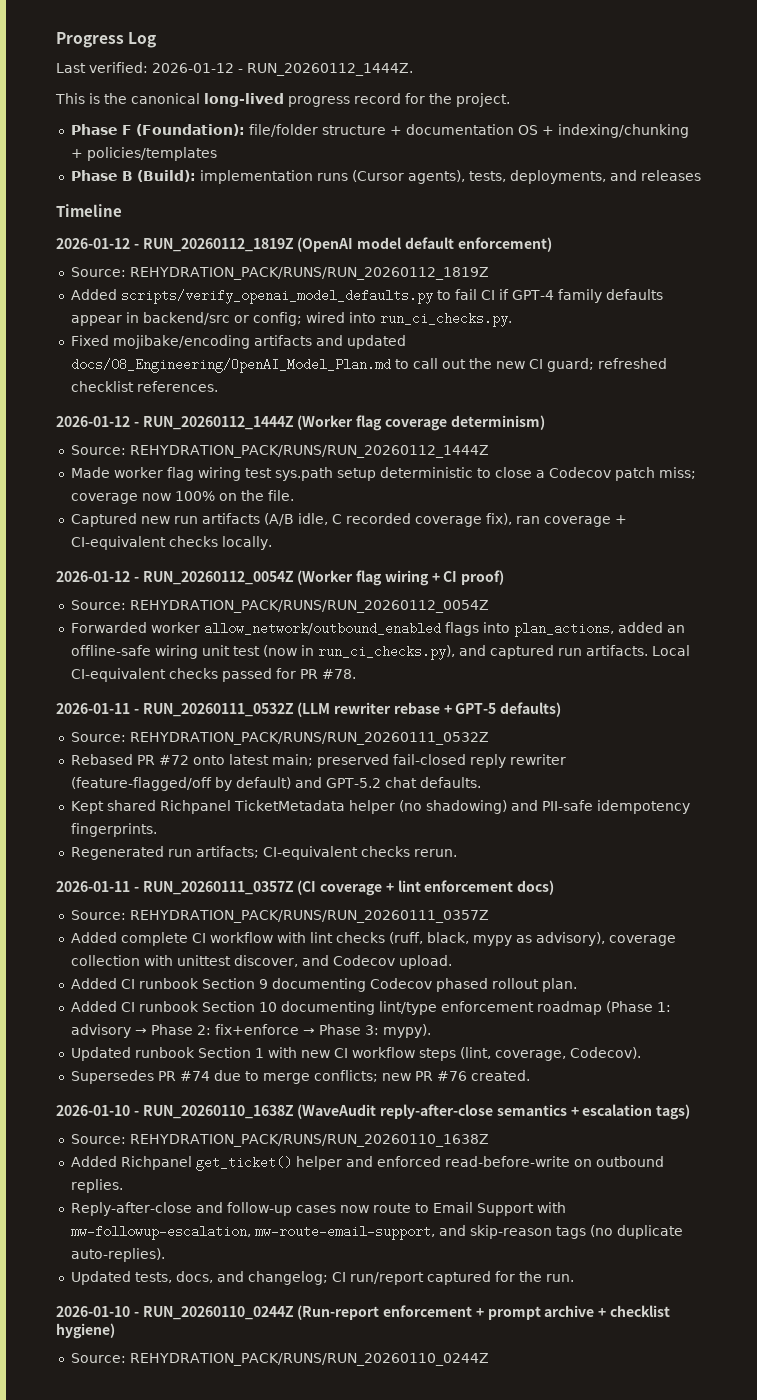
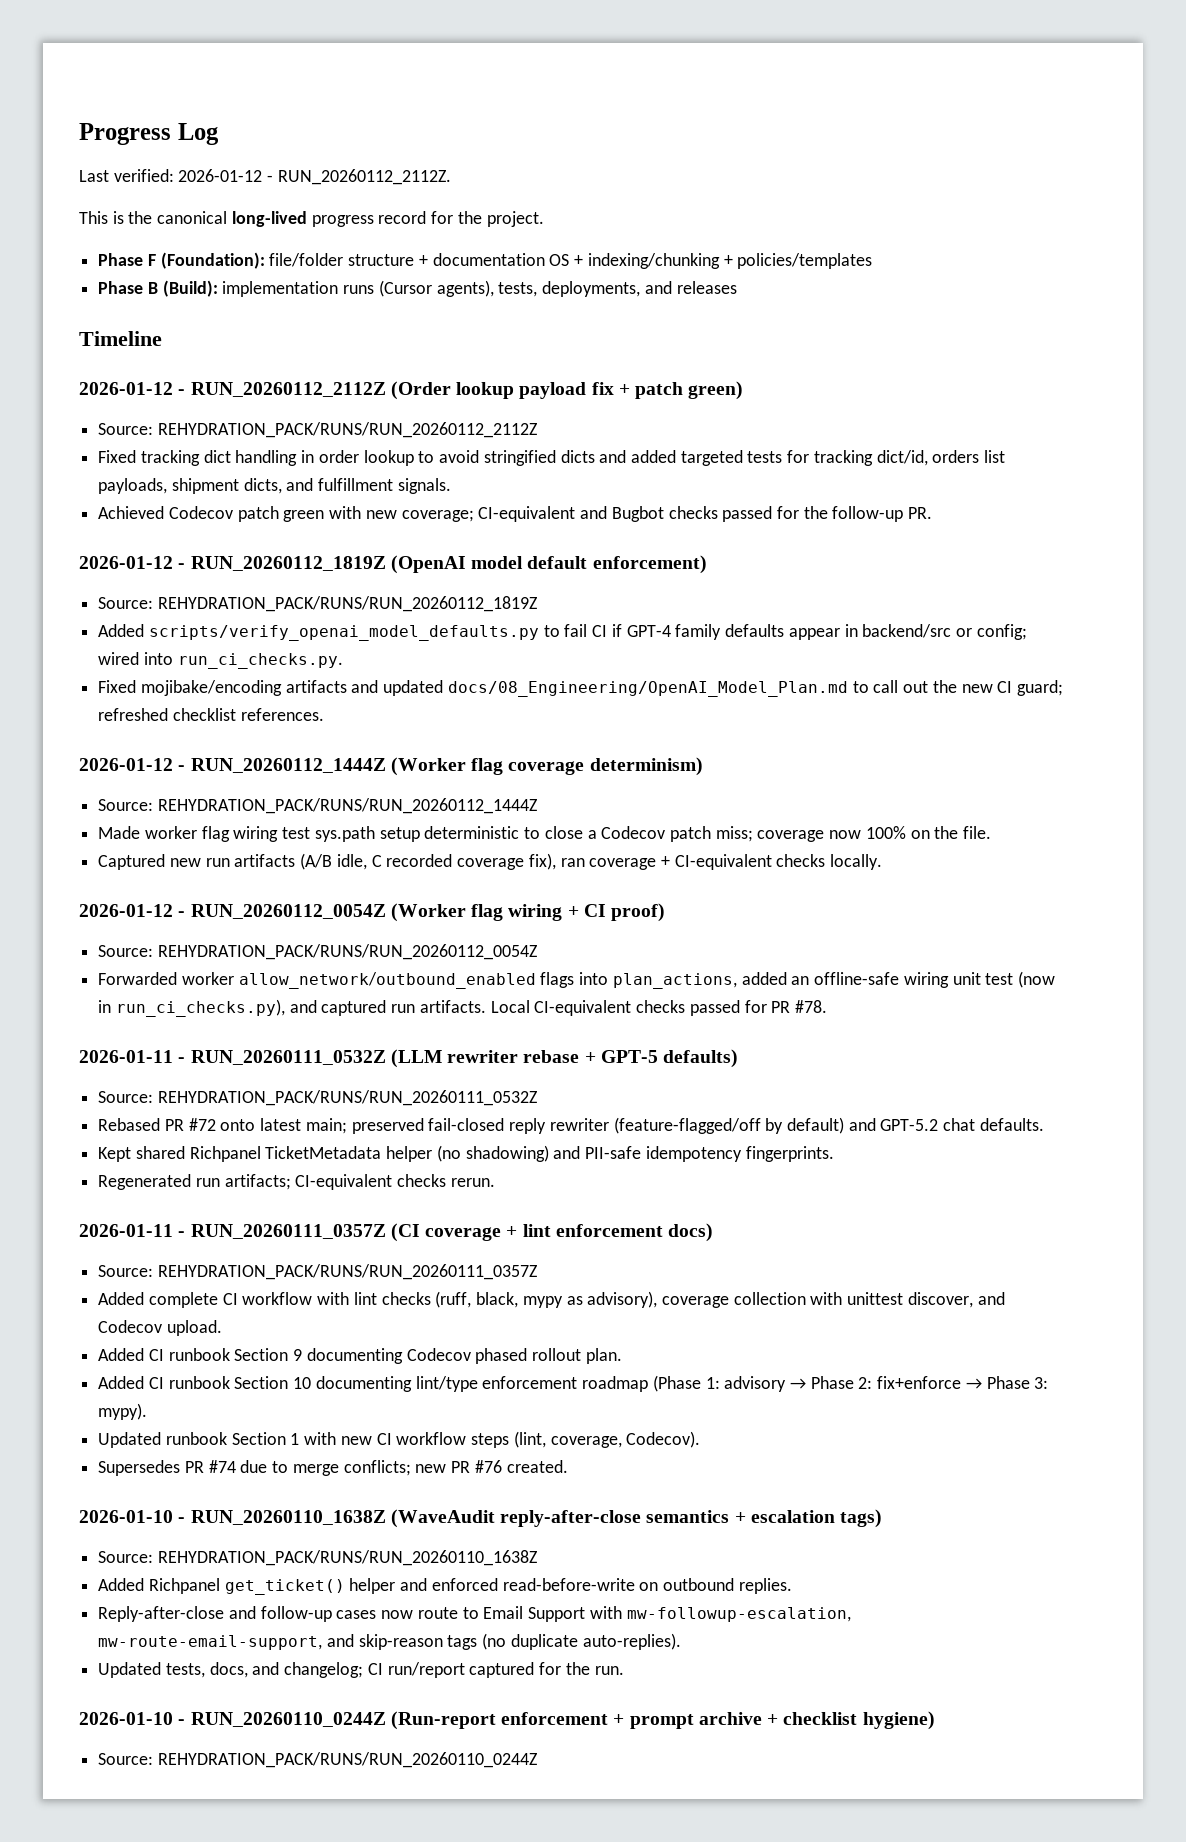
- Last verified: 2026-01-12 - RUN_20260112_1444Z.
+ Last verified: 2026-01-12 - RUN_20260112_2112Z.
+ 2026-01-12 - RUN_20260112_2112Z (Order lookup payload fix + patch green)
+ Source: REHYDRATION_PACK/RUNS/RUN_20260112_2112Z
+ Fixed tracking dict handling in order lookup to avoid stringified dicts and added targeted tests for tracking dict/id, orders list payloads, shipment dicts, and fulfillment signals.
+ Achieved Codecov patch green with new coverage; CI-equivalent and Bugbot checks passed for the follow-up PR.

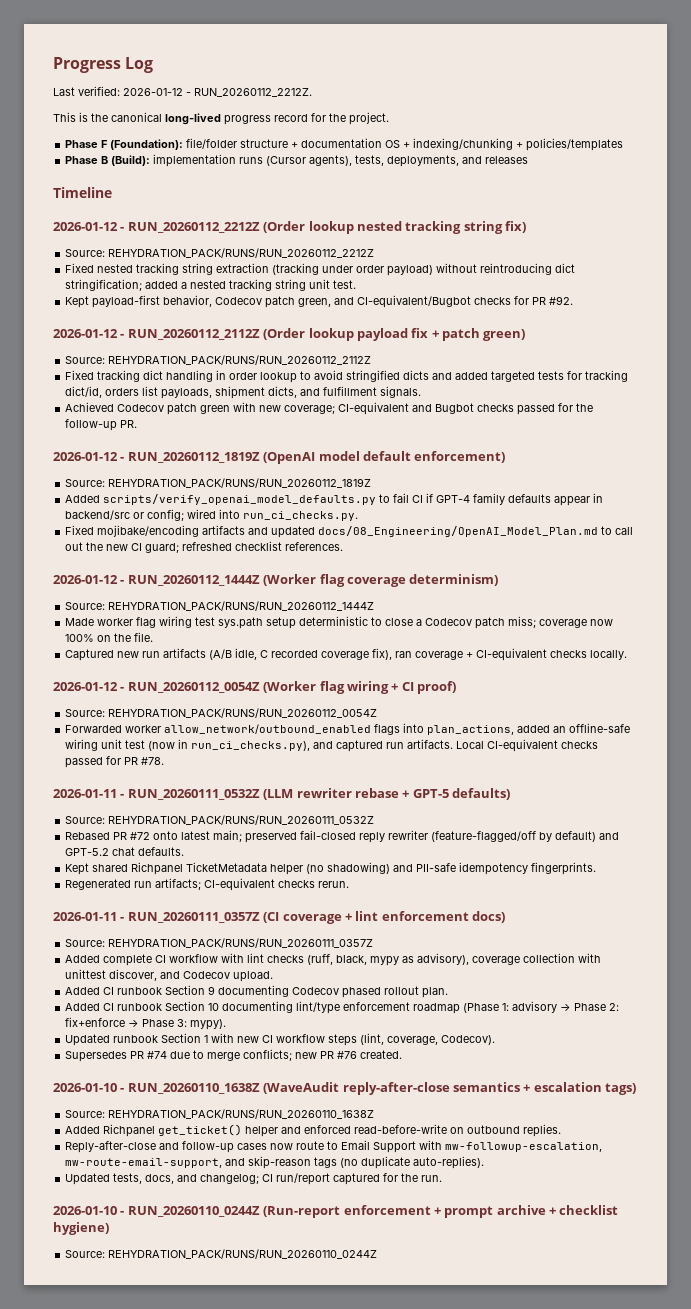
- Last verified: 2026-01-12 - RUN_20260112_2112Z.
+ Last verified: 2026-01-12 - RUN_20260112_2212Z.
+ 2026-01-12 - RUN_20260112_2212Z (Order lookup nested tracking string fix)
+ Source: REHYDRATION_PACK/RUNS/RUN_20260112_2212Z
+ Fixed nested tracking string extraction (tracking under order payload) without reintroducing dict stringification; added a nested tracking string unit test.
+ Kept payload-first behavior, Codecov patch green, and CI-equivalent/Bugbot checks for PR #92.

